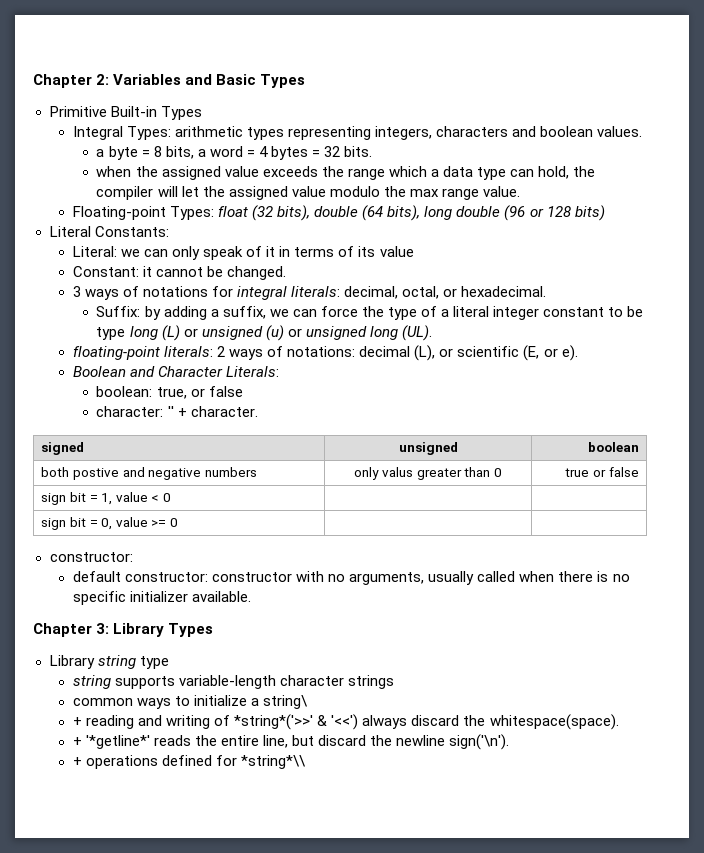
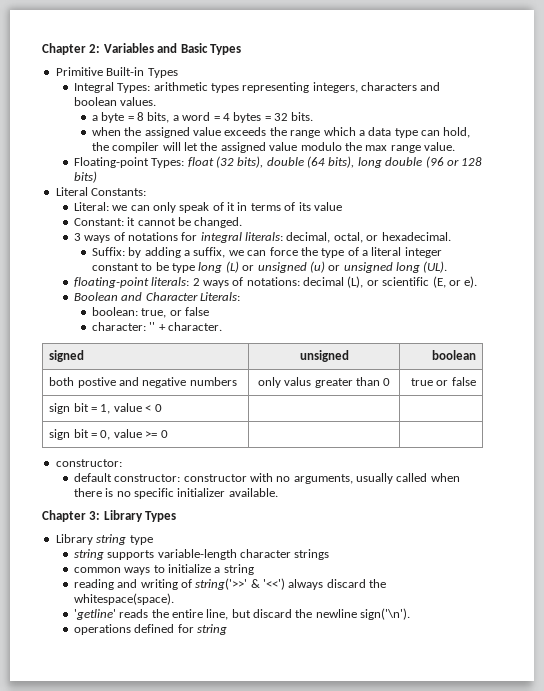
- common ways to initialize a string\
- + reading and writing of *string*('>>' & '<<') always discard the whitespace(space).
+ common ways to initialize a string
+ reading and writing of string('>>' & '<<') always discard the whitespace(space).
- + '*getline*' reads the entire line, but discard the newline sign('\n').
+ 'getline' reads the entire line, but discard the newline sign('\n').
- + operations defined for *string*\\
+ operations defined for string

